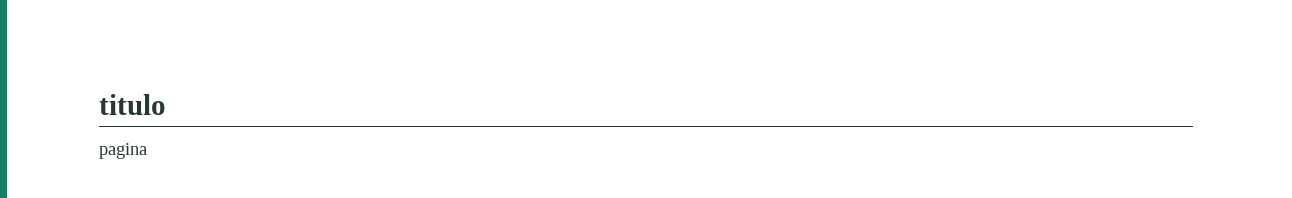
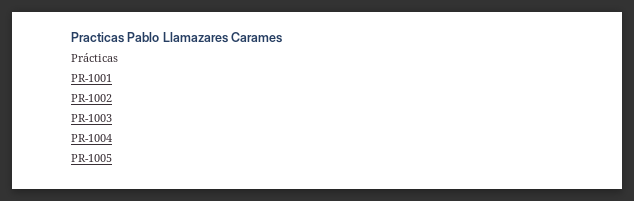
- titulo
- pagina
+ Practicas Pablo Llamazares Carames
+ Prácticas
+ PR-1001
+ PR-1002
+ PR-1003
+ PR-1004
+ PR-1005

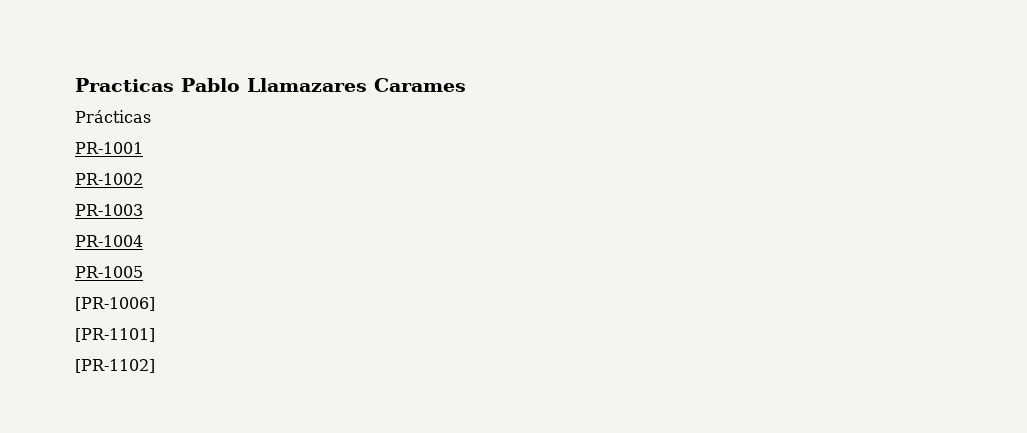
+ [PR-1006]
+ [PR-1101]
+ [PR-1102]

